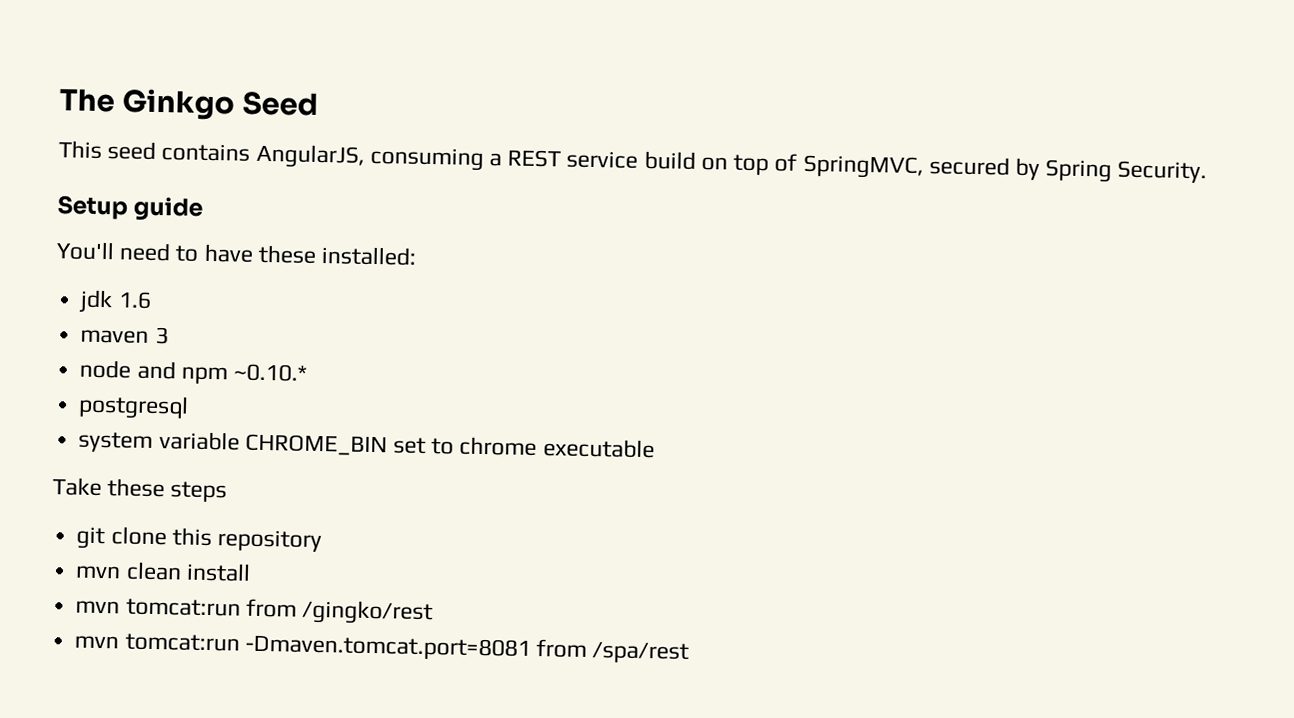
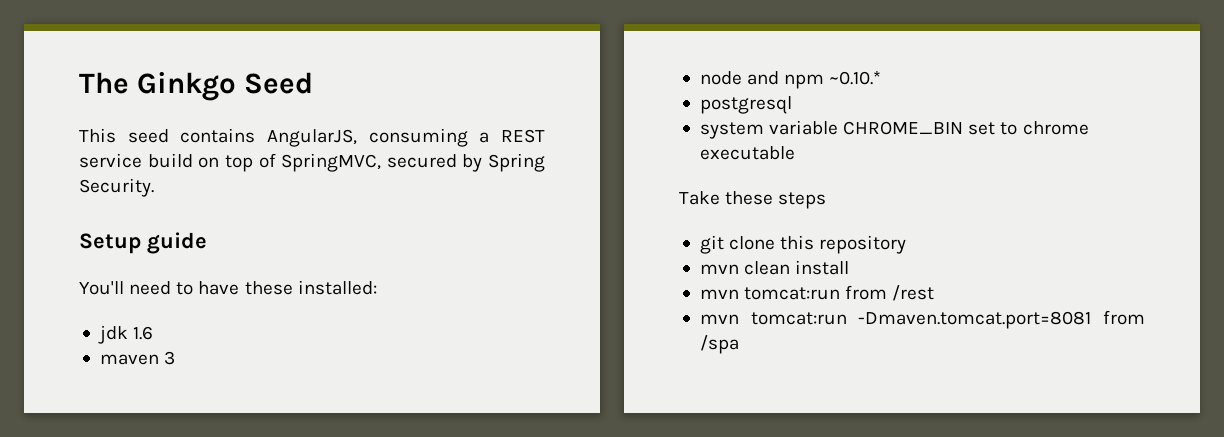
- mvn tomcat:run from /gingko/rest
+ mvn tomcat:run from /rest
- mvn tomcat:run -Dmaven.tomcat.port=8081 from /spa/rest
+ mvn tomcat:run -Dmaven.tomcat.port=8081 from /spa

